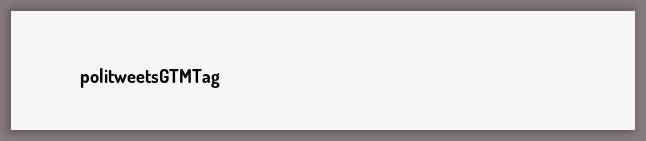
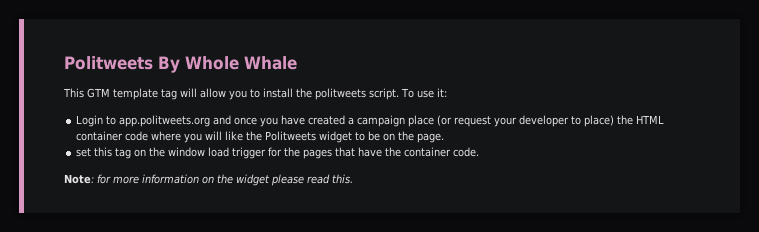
- politweetsGTMTag
+ Politweets By Whole Whale
+ This GTM template tag will allow you to install the politweets script. To use it:
+ Login to app.politweets.org and once you have created a campaign place (or request your developer to place) the HTML container code where you will like the Politweets widget to be on the page.
+ set this tag on the window load trigger for the pages that have the container code.
+ Note: for more information on the widget please read this.

